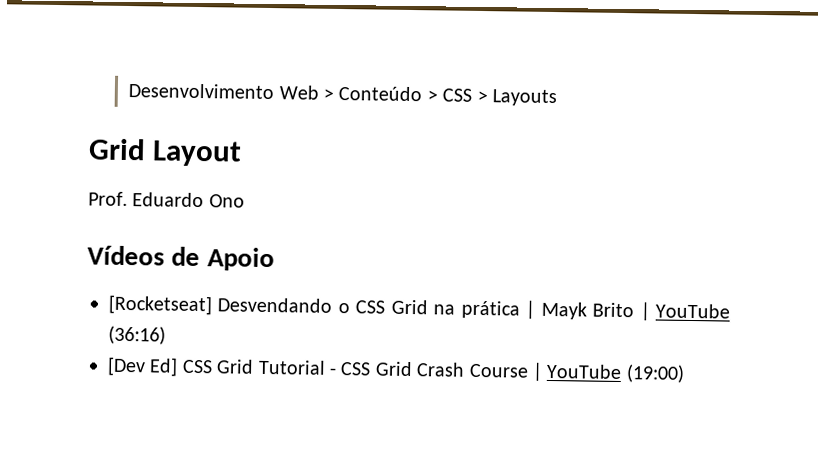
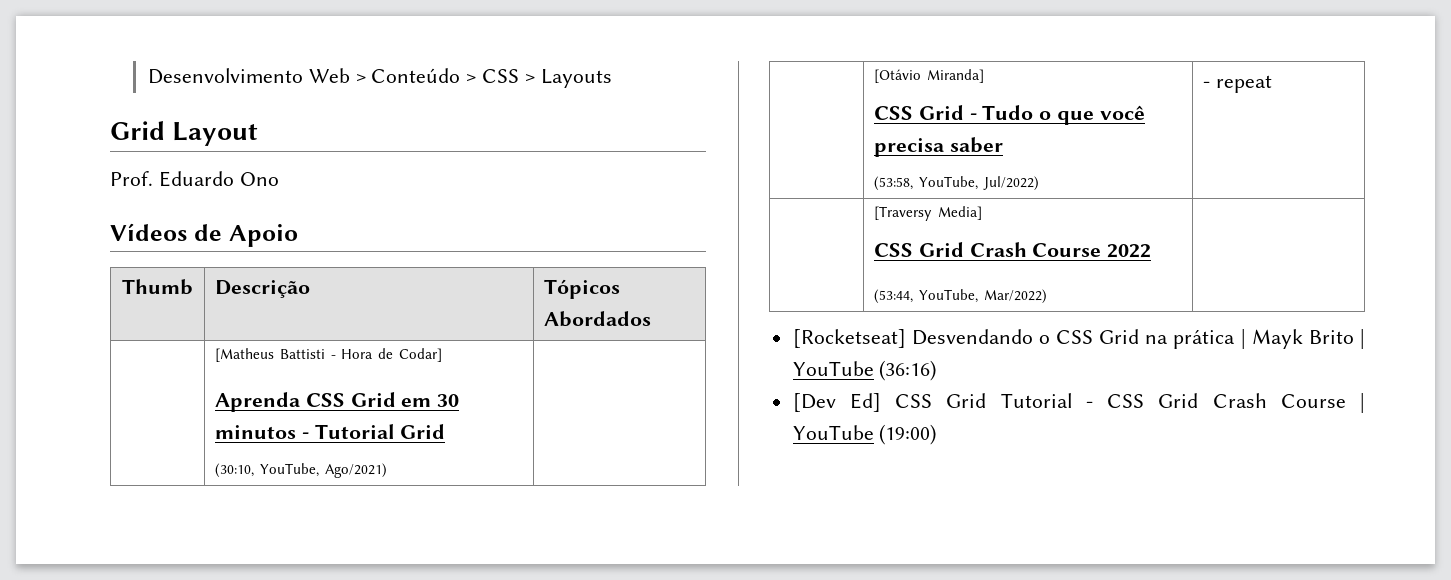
+ Thumb | Descrição | Tópicos Abordados
+ | [Matheus Battisti - Hora de Codar]
+ Aprenda CSS Grid em 30 minutos - Tutorial Grid
+ (30:10, YouTube, Ago/2021) |
+ | [Otávio Miranda]
+ CSS Grid - Tudo o que você precisa saber
+ (53:58, YouTube, Jul/2022) | - repeat
+ | [Traversy Media]
+ CSS Grid Crash Course 2022
+ (53:44, YouTube, Mar/2022) |

